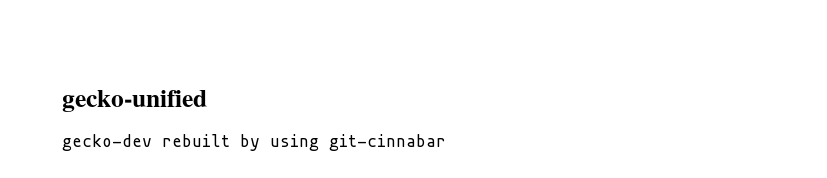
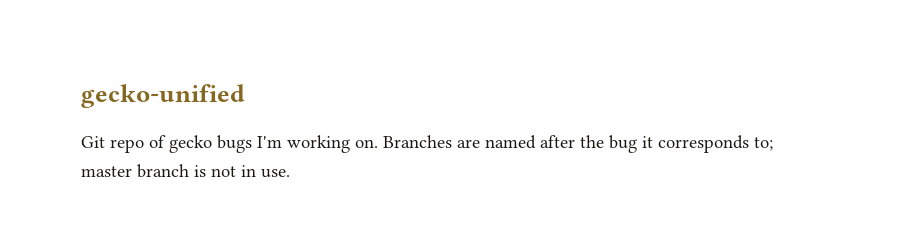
- gecko-dev rebuilt by using git-cinnabar
+ Git repo of gecko bugs I'm working on. Branches are named after the bug it corresponds to; master branch is not in use.

